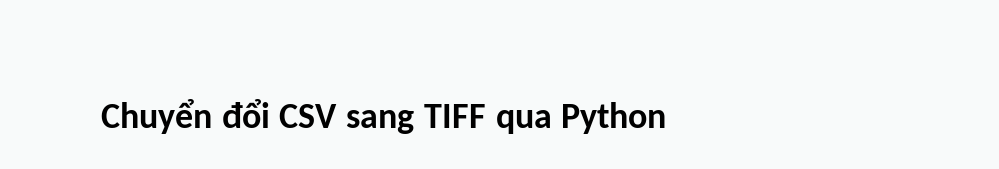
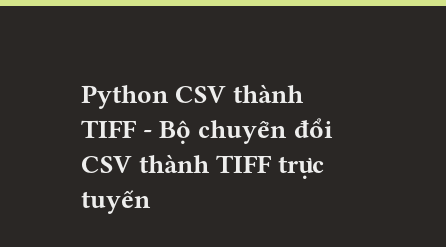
- Chuyển đổi CSV sang TIFF qua Python
+ Python CSV thành TIFF - Bộ chuyển đổi CSV thành TIFF trực tuyến

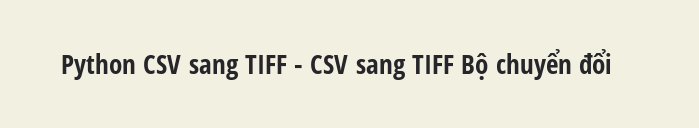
- Python CSV thành TIFF - Bộ chuyển đổi CSV thành TIFF trực tuyến
+ Python CSV sang TIFF - CSV sang TIFF Bộ chuyển đổi

